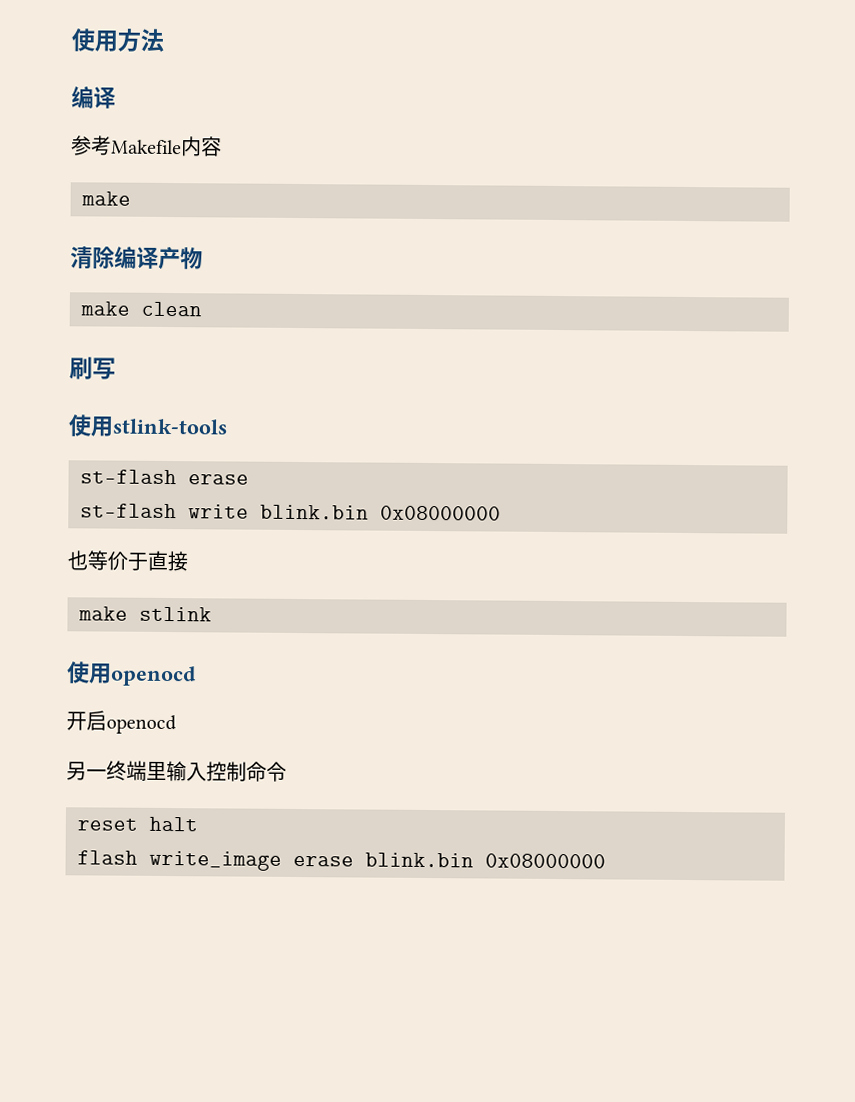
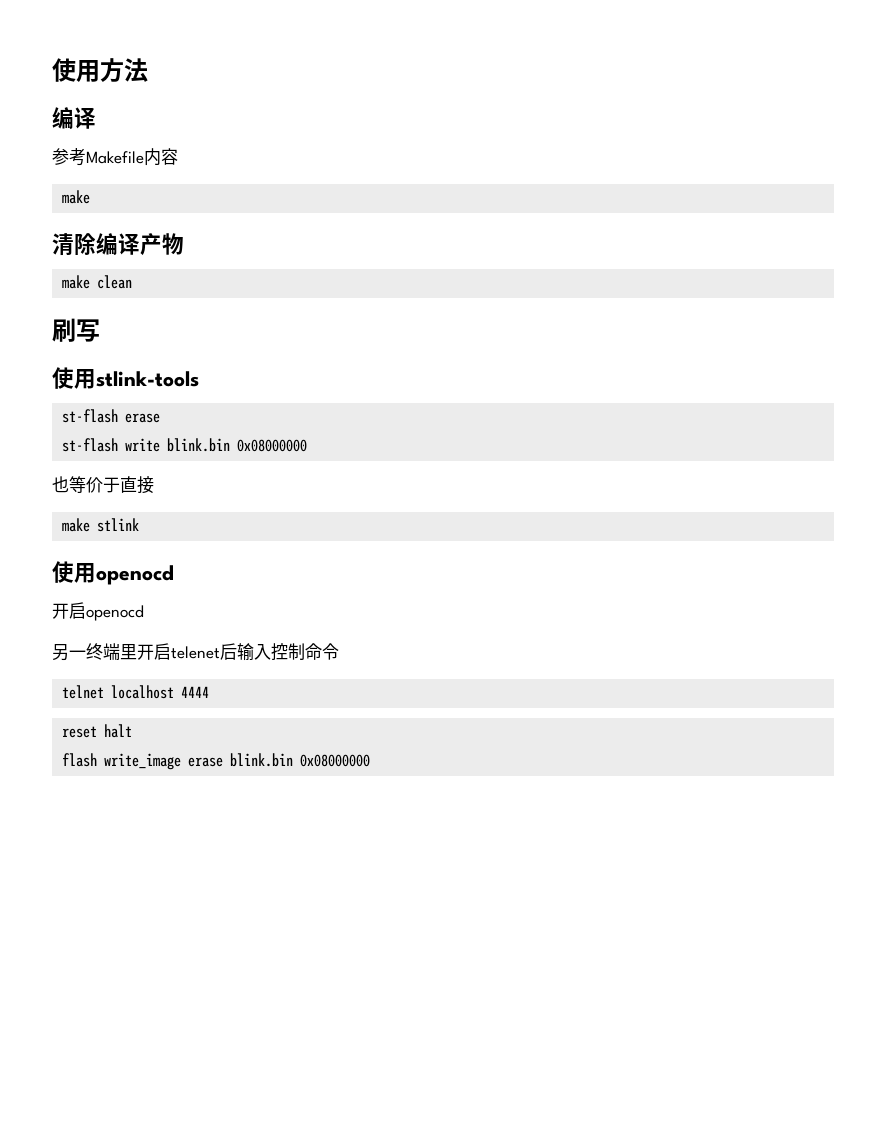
- 另一终端里输入控制命令
+ 另一终端里开启telenet后输入控制命令
+ telnet localhost 4444

